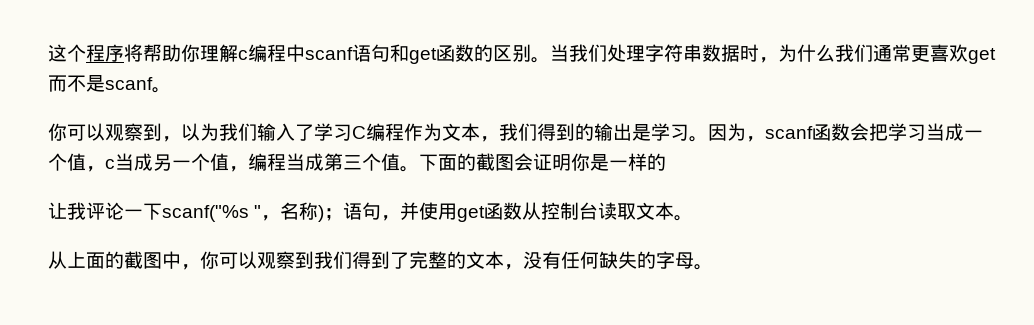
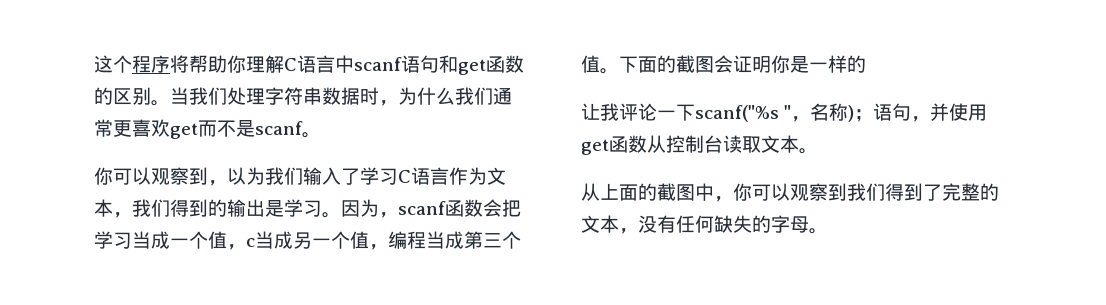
- 这个程序将帮助你理解c编程中scanf语句和get函数的区别。
+ 这个程序将帮助你理解C语言中scanf语句和get函数的区别。
- 你可以观察到，以为我们输入了学习C编程作为文本，我们得到的输出是学习。
+ 你可以观察到，以为我们输入了学习C语言作为文本，我们得到的输出是学习。

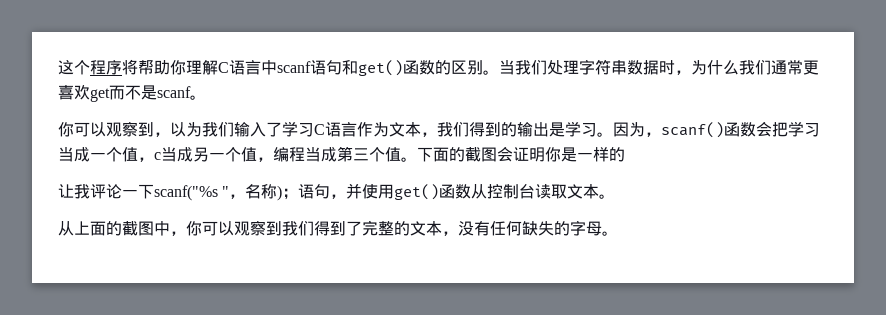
- 这个程序将帮助你理解C语言中scanf语句和get函数的区别。
+ 这个程序将帮助你理解C语言中scanf语句和get()函数的区别。
- 因为，scanf函数会把学习当成一个值，c当成另一个值，编程当成第三个值。
+ 因为，scanf()函数会把学习当成一个值，c当成另一个值，编程当成第三个值。
- 让我评论一下scanf("%s "，名称)；语句，并使用get函数从控制台读取文本。
+ 让我评论一下scanf("%s "，名称)；语句，并使用get()函数从控制台读取文本。

